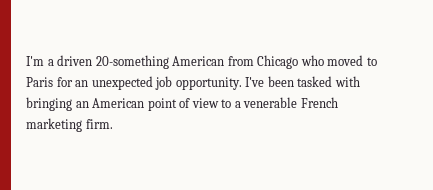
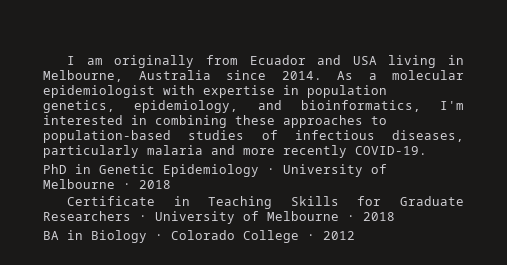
- I'm a driven 20-something American from Chicago who moved to Paris for an unexpected job opportunity. I've been tasked with bringing an American point of view to a venerable French marketing firm.
+ I am originally from Ecuador and USA living in Melbourne, Australia since 2014. As a molecular epidemiologist with expertise in population genetics, epidemiology, and bioinformatics, I'm interested in combining these approaches to population-based studies of infectious diseases, particularly malaria and more recently COVID-19.
+ PhD in Genetic Epidemiology ∙ University of Melbourne ∙ 2018
+ Certificate in Teaching Skills for Graduate Researchers ∙ University of Melbourne ∙ 2018
+ BA in Biology ∙ Colorado College ∙ 2012

